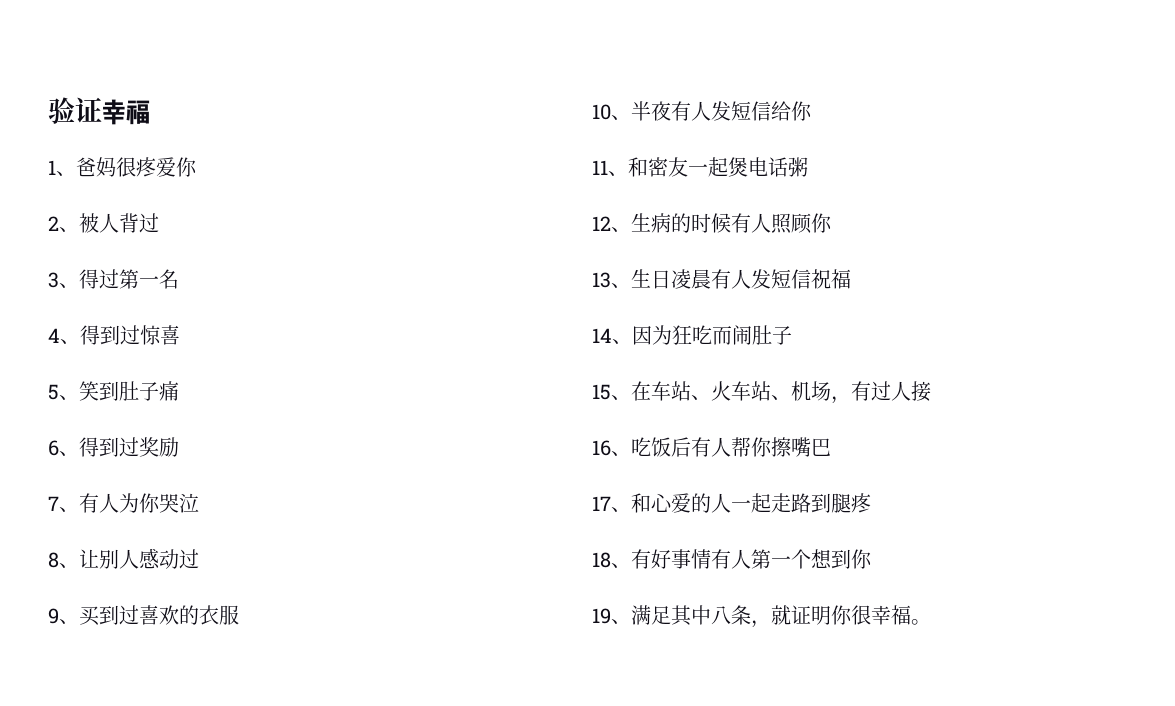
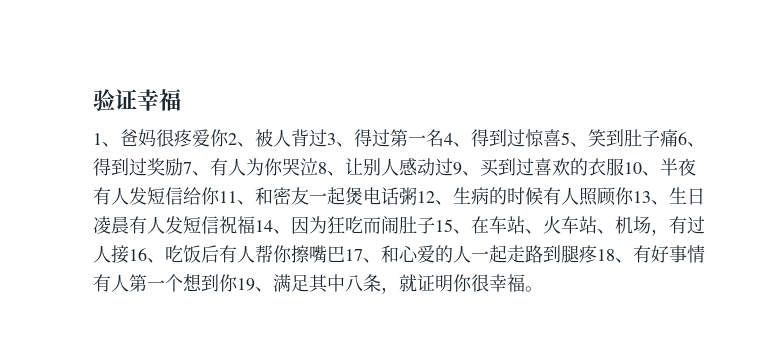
- 1、爸妈很疼爱你
- 2、被人背过
- 3、得过第一名
- 4、得到过惊喜
- 5、笑到肚子痛
- 6、得到过奖励
- 7、有人为你哭泣
- 8、让别人感动过
- 9、买到过喜欢的衣服
- 10、半夜有人发短信给你
- 11、和密友一起煲电话粥
- 12、生病的时候有人照顾你
- 13、生日凌晨有人发短信祝福
- 14、因为狂吃而闹肚子
- 15、在车站、火车站、机场，有过人接
- 16、吃饭后有人帮你擦嘴巴
- 17、和心爱的人一起走路到腿疼
- 18、有好事情有人第一个想到你
- 19、满足其中八条，就证明你很幸福。
+ 1、爸妈很疼爱你2、被人背过3、得过第一名4、得到过惊喜5、笑到肚子痛6、得到过奖励7、有人为你哭泣8、让别人感动过9、买到过喜欢的衣服10、半夜有人发短信给你11、和密友一起煲电话粥12、生病的时候有人照顾你13、生日凌晨有人发短信祝福14、因为狂吃而闹肚子15、在车站、火车站、机场，有过人接16、吃饭后有人帮你擦嘴巴17、和心爱的人一起走路到腿疼18、有好事情有人第一个想到你19、满足其中八条，就证明你很幸福。

